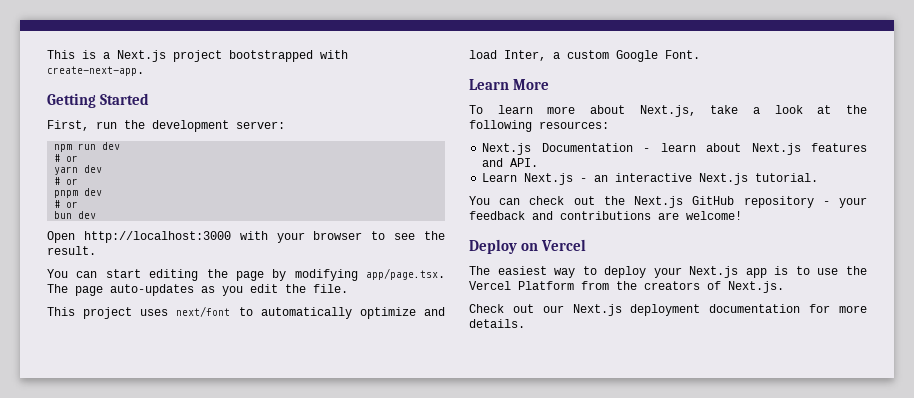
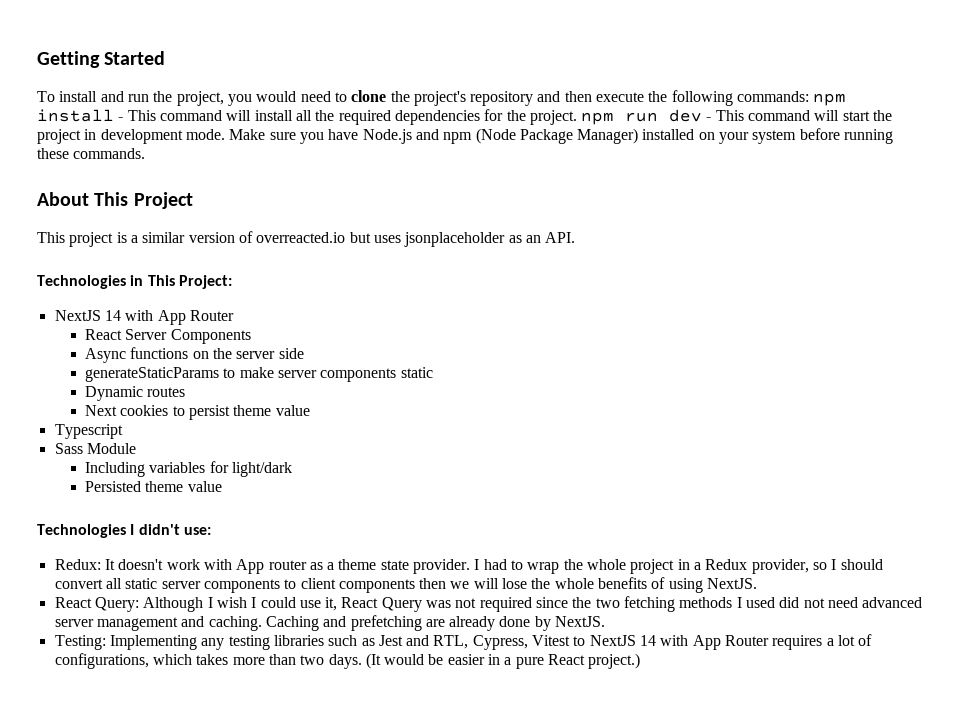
- This is a Next.js project bootstrapped with create-next-app.
  Getting Started
- First, run the development server:
- npm run dev
- # or
- yarn dev
- # or
- pnpm dev
- # or
- bun dev
- Open http://localhost:3000 with your browser to see the result.
- You can start editing the page by modifying app/page.tsx. The page auto-updates as you edit the file.
- This project uses next/font to automatically optimize and load Inter, a custom Google Font.
- Learn More
- To learn more about Next.js, take a look at the following resources:
- Next.js Documentation - learn about Next.js features and API.
- Learn Next.js - an interactive Next.js tutorial.
- You can check out the Next.js GitHub repository - your feedback and contributions are welcome!
- Deploy on Vercel
- The easiest way to deploy your Next.js app is to use the Vercel Platform from the creators of Next.js.
- Check out our Next.js deployment documentation for more details.
+ To install and run the project, you would need to clone the project's repository and then execute the following commands: npm install - This command will install all the required dependencies for the project. npm run dev - This command will start the project in development mode. Make sure you have Node.js and npm (Node Package Manager) installed on your system before running these commands.
+ About This Project
+ This project is a similar version of overreacted.io but uses jsonplaceholder as an API.
+ Technologies in This Project:
+ NextJS 14 with App Router
+ React Server Components
+ Async functions on the server side
+ generateStaticParams to make server components static
+ Dynamic routes
+ Next cookies to persist theme value
+ Typescript
+ Sass Module
+ Including variables for light/dark
+ Persisted theme value
+ Technologies I didn't use:
+ Redux: It doesn't work with App router as a theme state provider. I had to wrap the whole project in a Redux provider, so I should convert all static server components to client components then we will lose the whole benefits of using NextJS.
+ React Query: Although I wish I could use it, React Query was not required since the two fetching methods I used did not need advanced server management and caching. Caching and prefetching are already done by NextJS.
+ Testing: Implementing any testing libraries such as Jest and RTL, Cypress, Vitest to NextJS 14 with App Router requires a lot of configurations, which takes more than two days. (It would be easier in a pure React project.)

